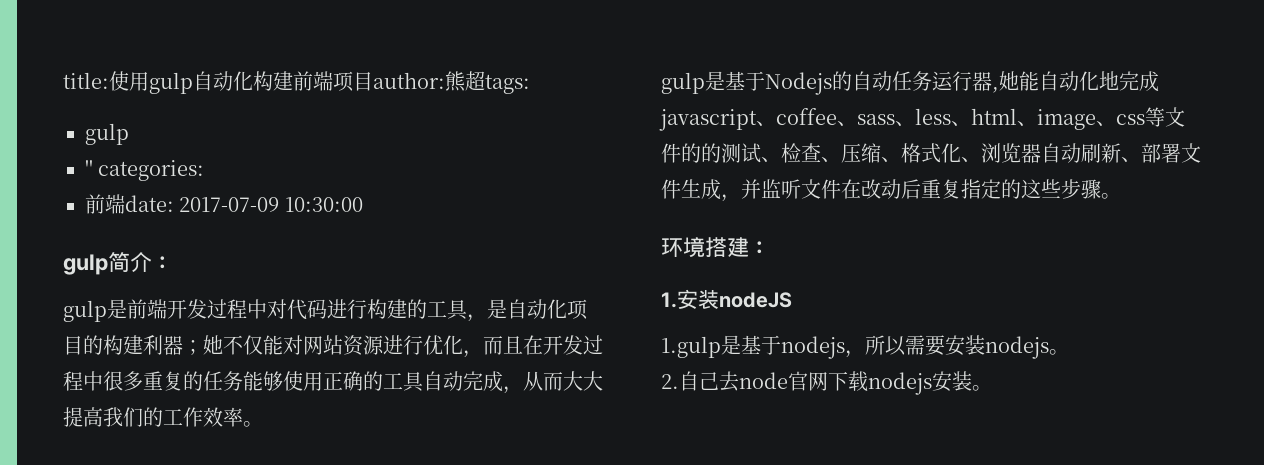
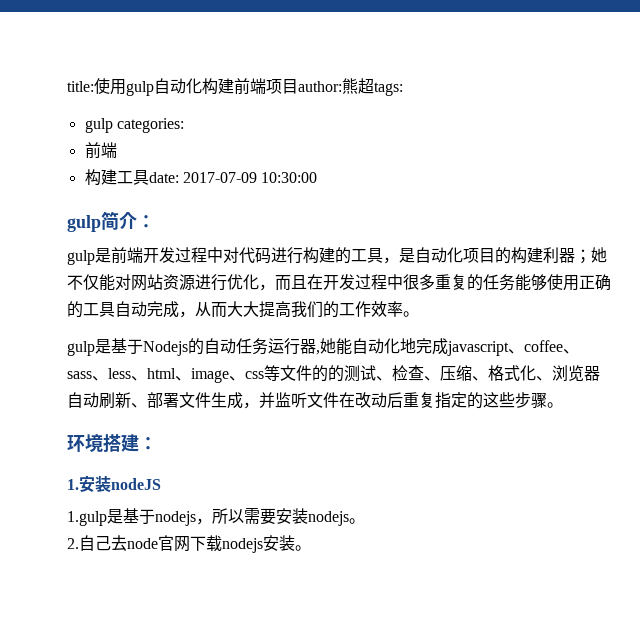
  title:使用gulp自动化构建前端项目author:熊超tags:
- gulp
- '' categories:
- 前端date: 2017-07-09 10:30:00
+ gulp categories:
+ 前端
+ 构建工具date: 2017-07-09 10:30:00

